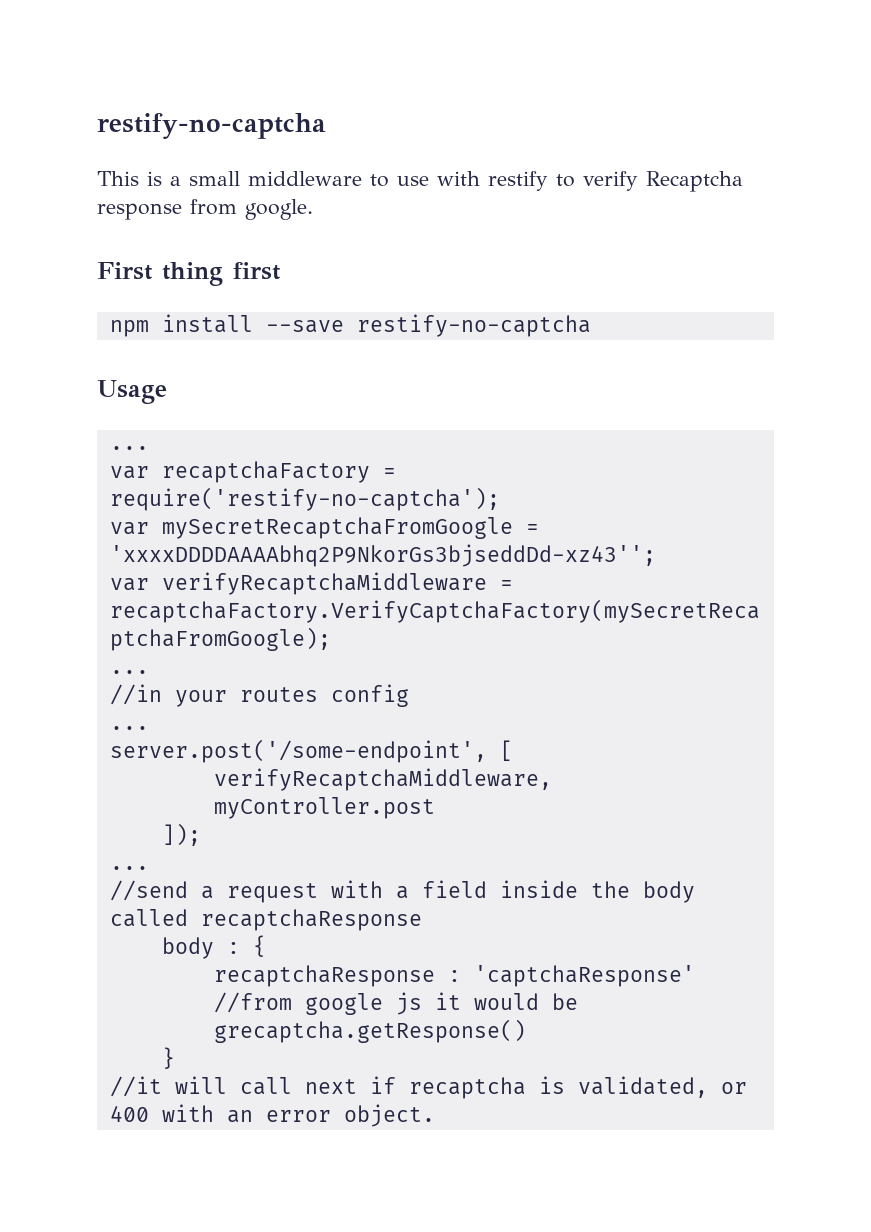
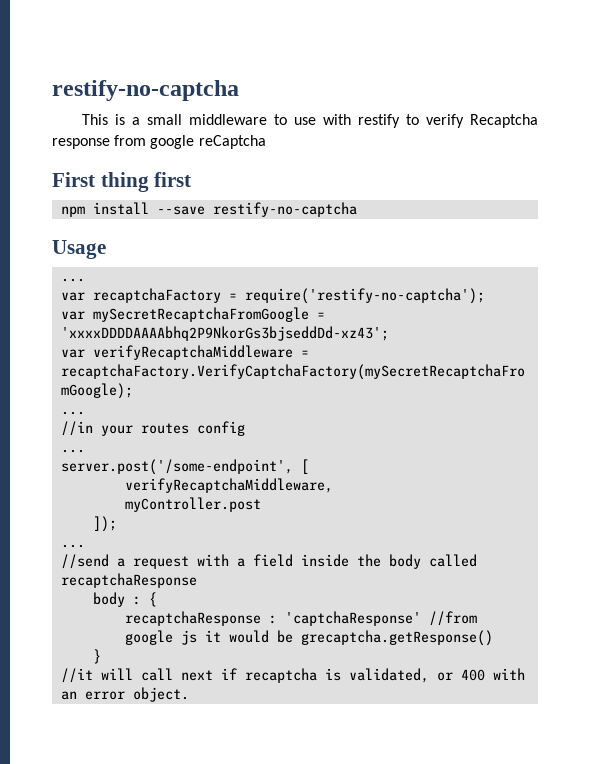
- This is a small middleware to use with restify to verify Recaptcha response from google.
+ This is a small middleware to use with restify to verify Recaptcha response from google reCaptcha
- var mySecretRecaptchaFromGoogle = 'xxxxDDDDAAAAbhq2P9NkorGs3bjseddDd-xz43'';
+ var mySecretRecaptchaFromGoogle = 'xxxxDDDDAAAAbhq2P9NkorGs3bjseddDd-xz43';

